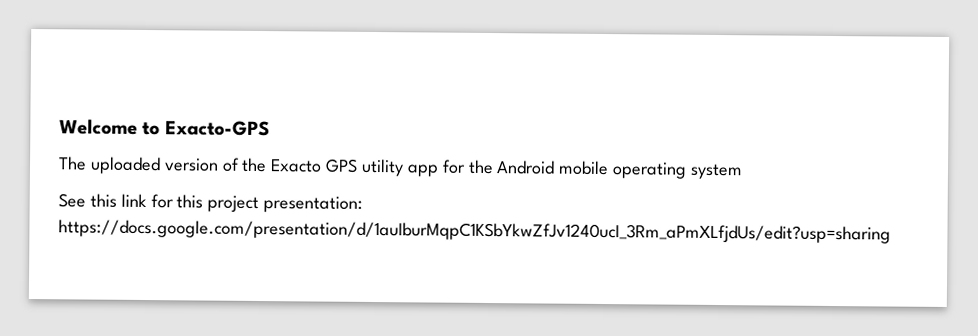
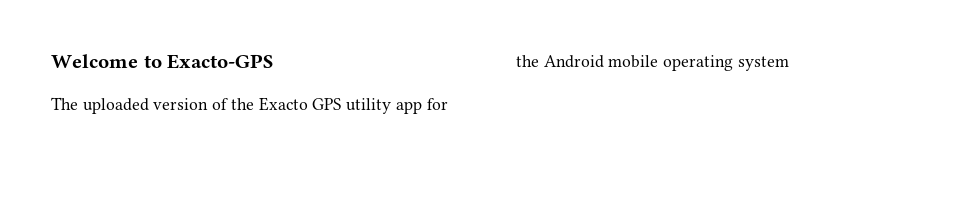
- See this link for this project presentation: https://docs.google.com/presentation/d/1auIburMqpC1KSbYkwZfJv1240ucI_3Rm_aPmXLfjdUs/edit?usp=sharing

